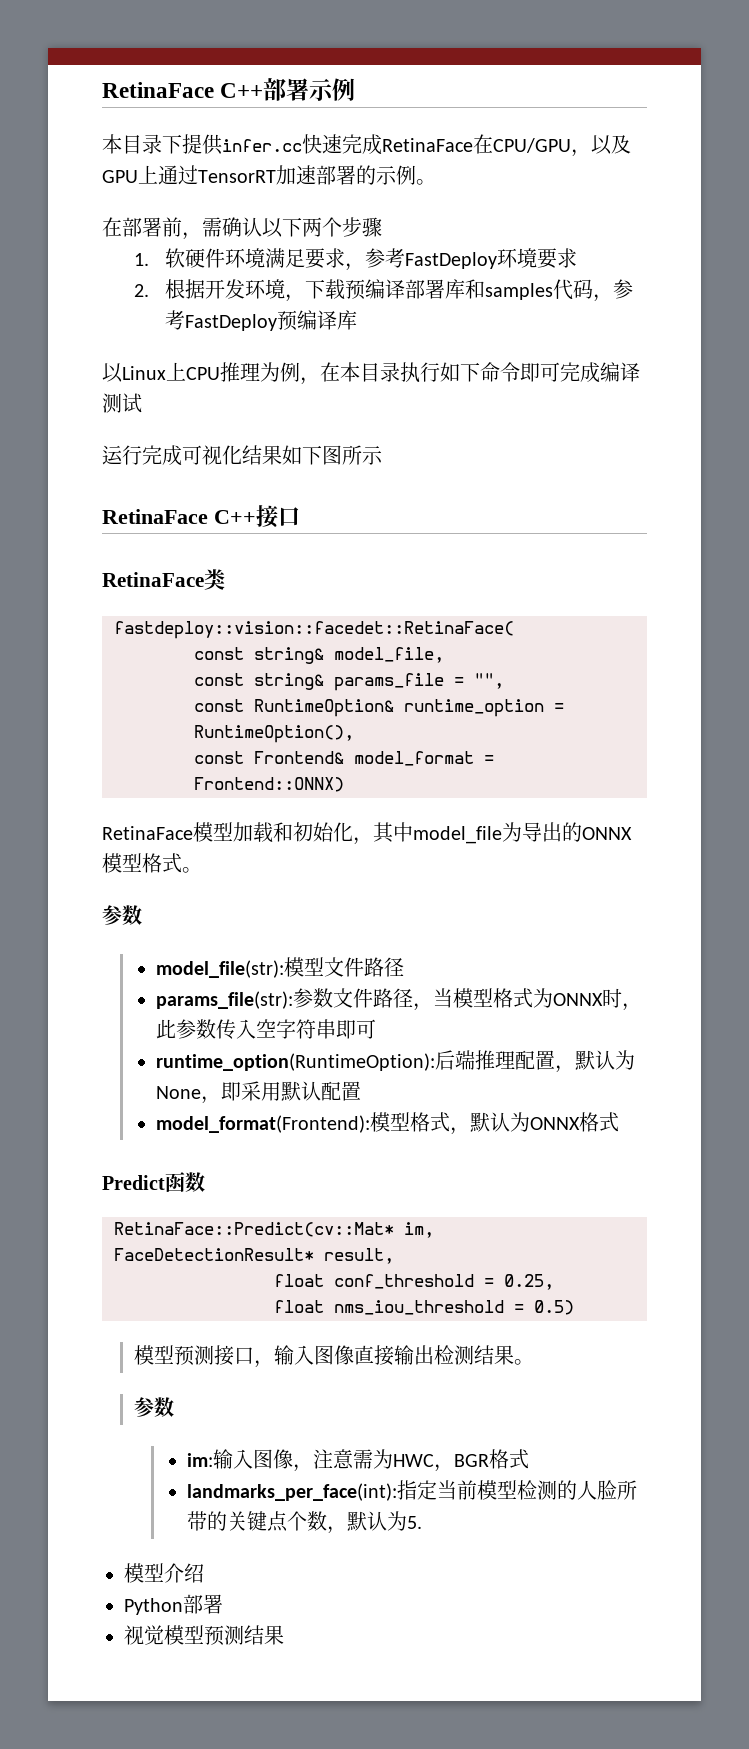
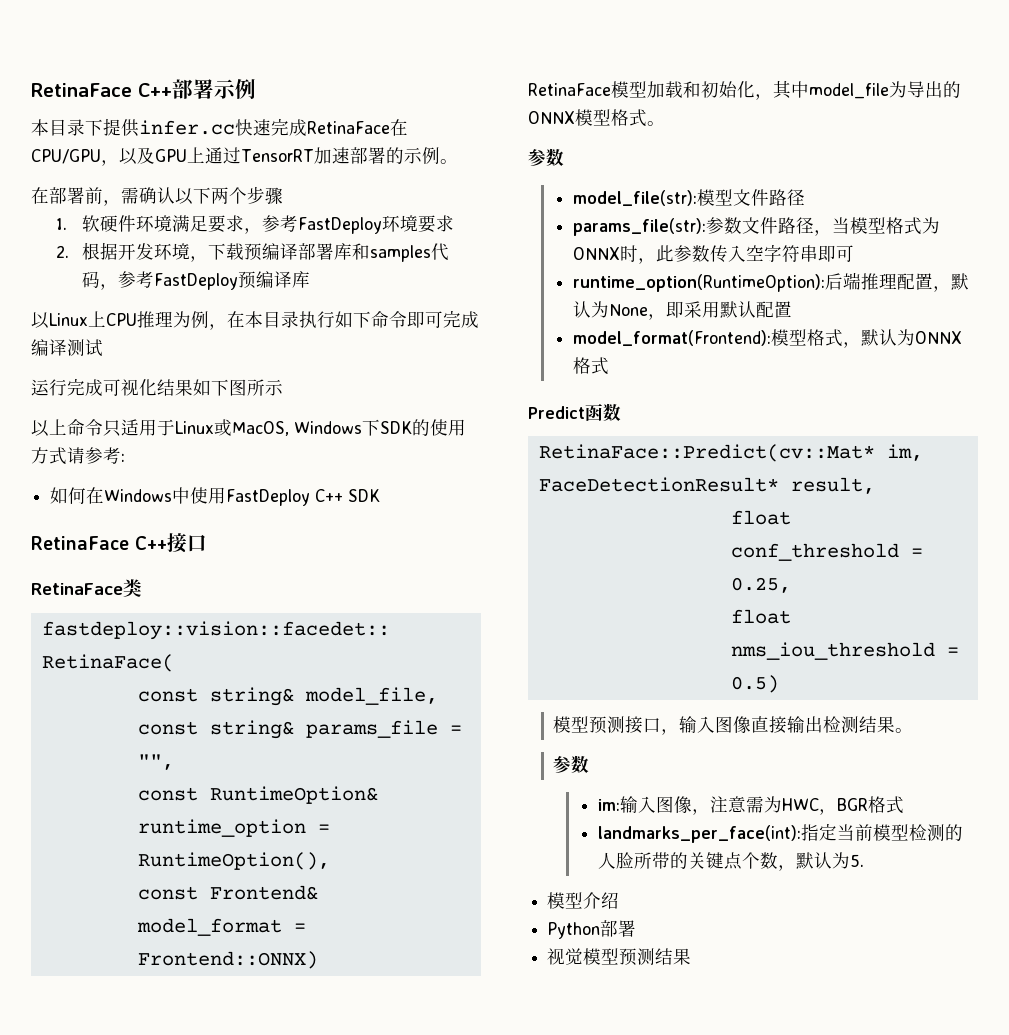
+ 以上命令只适用于Linux或MacOS, Windows下SDK的使用方式请参考:
+ 如何在Windows中使用FastDeploy C++ SDK

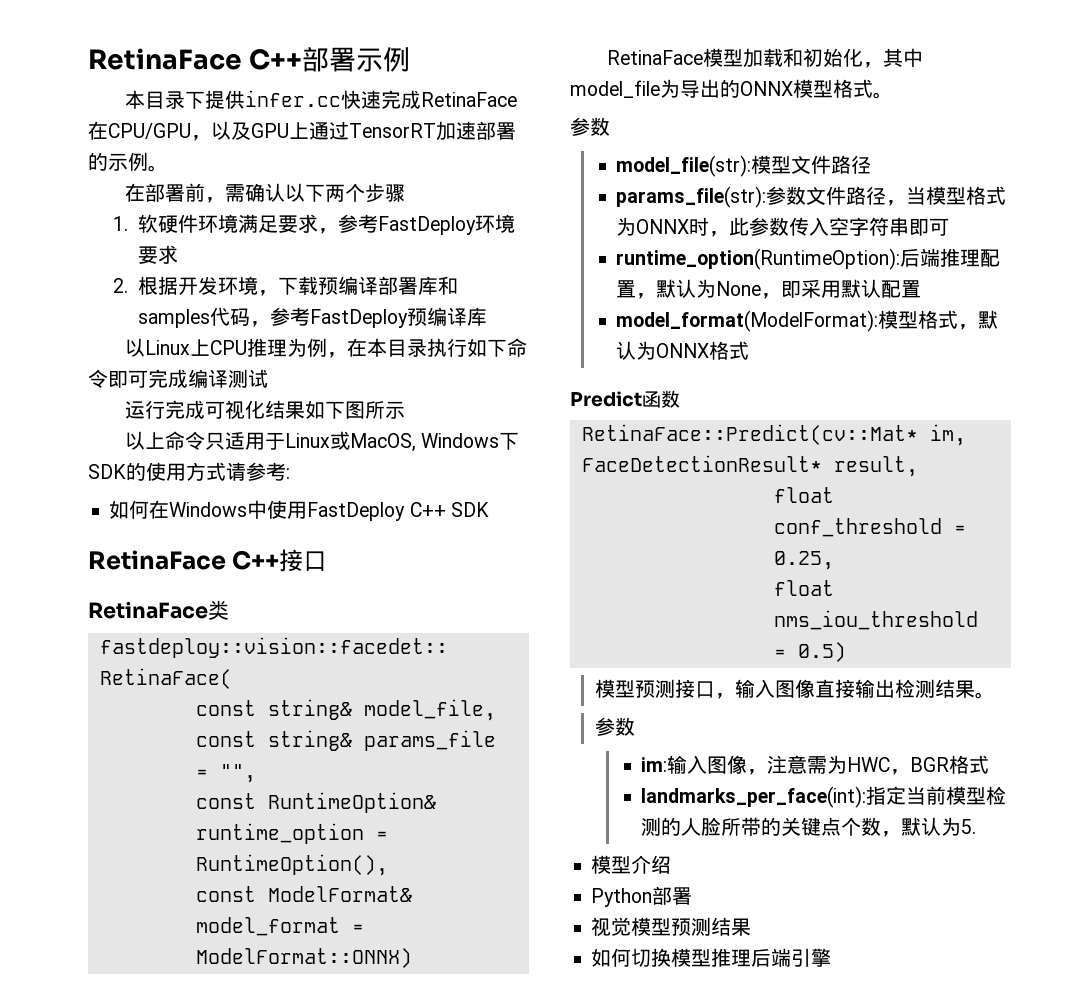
- const Frontend& model_format = Frontend::ONNX)
+ const ModelFormat& model_format = ModelFormat::ONNX)
- model_format(Frontend):模型格式，默认为ONNX格式
+ model_format(ModelFormat):模型格式，默认为ONNX格式
+ 如何切换模型推理后端引擎

